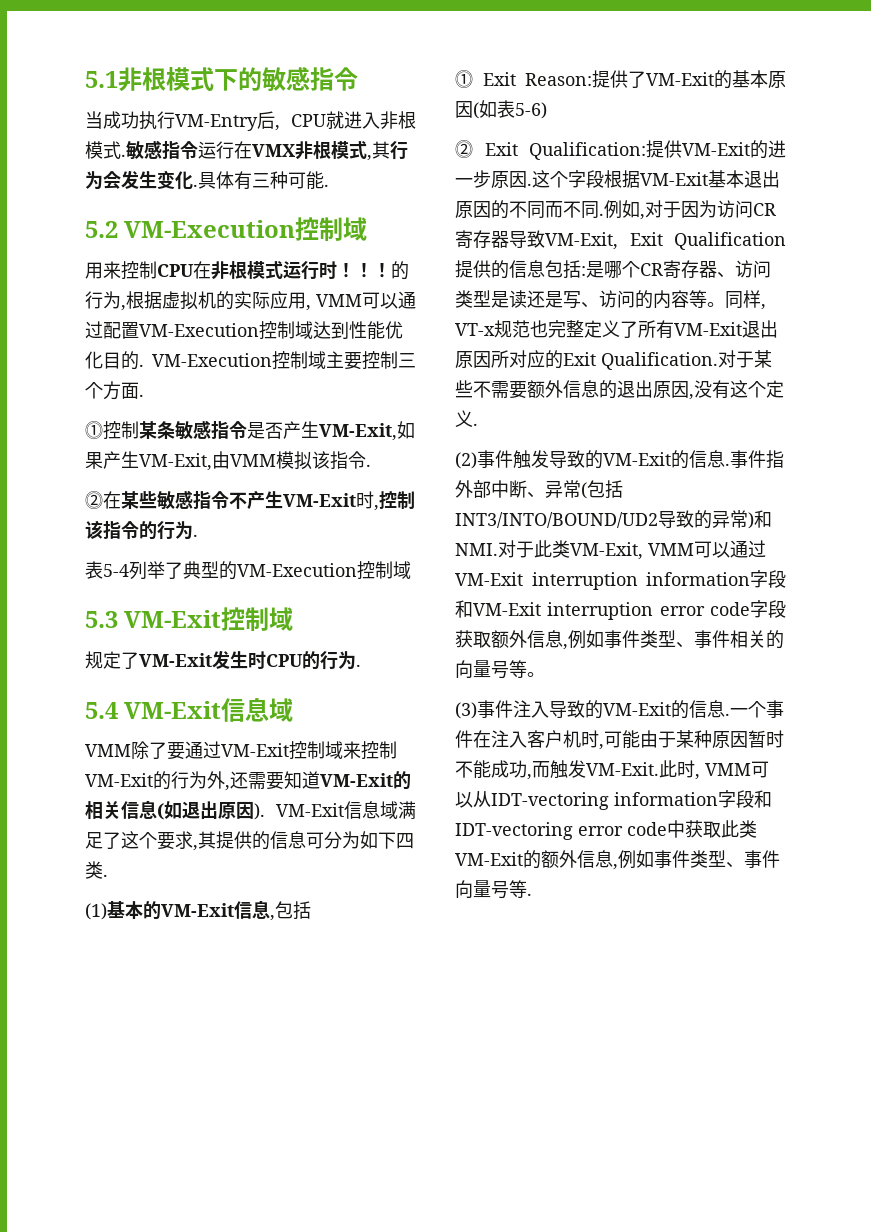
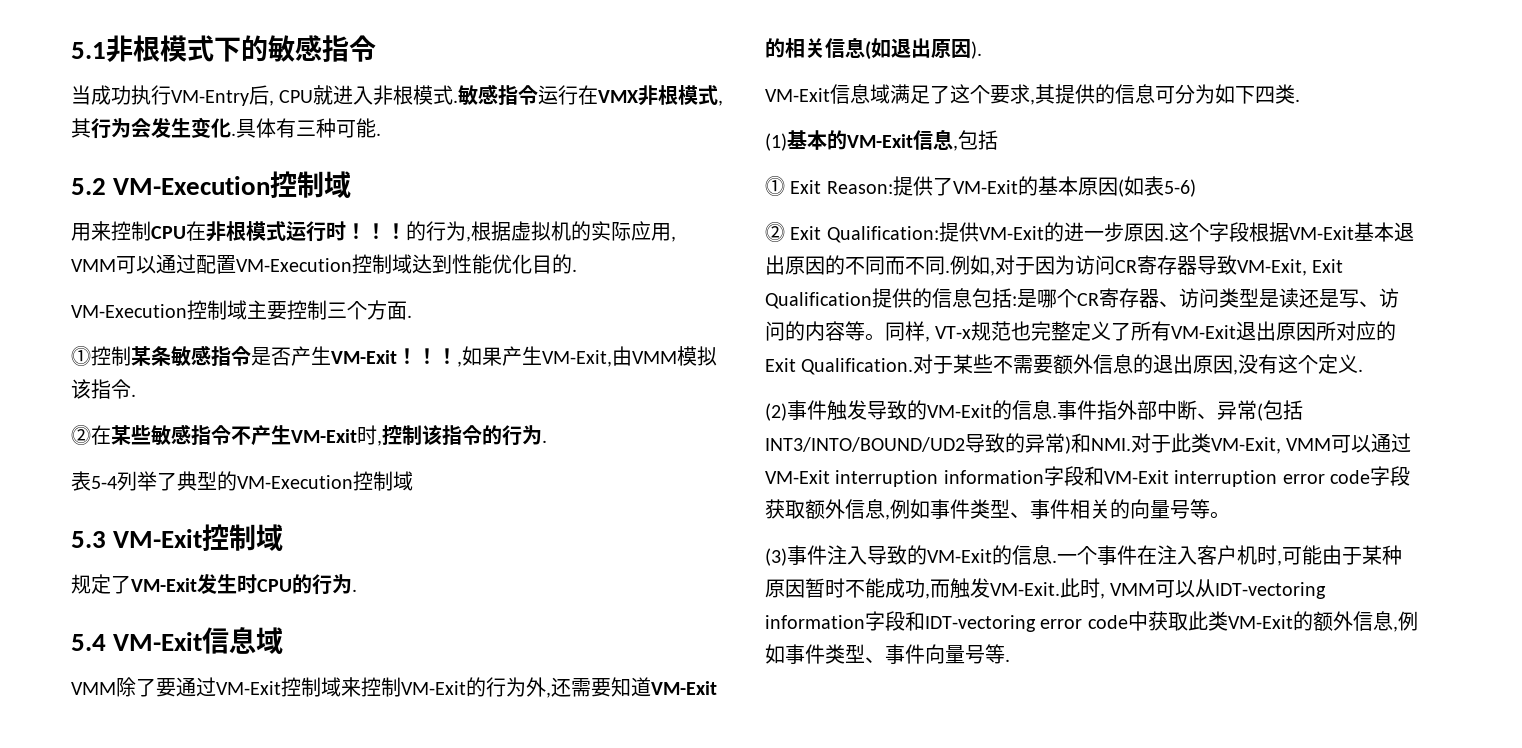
- 的行为,根据虚拟机的实际应用, VMM可以通过配置VM-Execution控制域达到性能优化目的. VM-Execution控制域主要控制三个方面.
+ 的行为,根据虚拟机的实际应用, VMM可以通过配置VM-Execution控制域达到性能优化目的.
+ VM-Execution控制域主要控制三个方面.
- ⓵控制某条敏感指令是否产生VM-Exit,如果产生VM-Exit,由VMM模拟该指令.
+ ⓵控制某条敏感指令是否产生VM-Exit！！！,如果产生VM-Exit,由VMM模拟该指令.
- VMM除了要通过VM-Exit控制域来控制VM-Exit的行为外,还需要知道VM-Exit的相关信息(如退出原因). VM-Exit信息域满足了这个要求,其提供的信息可分为如下四类.
+ VMM除了要通过VM-Exit控制域来控制VM-Exit的行为外,还需要知道VM-Exit的相关信息(如退出原因).
+ VM-Exit信息域满足了这个要求,其提供的信息可分为如下四类.

